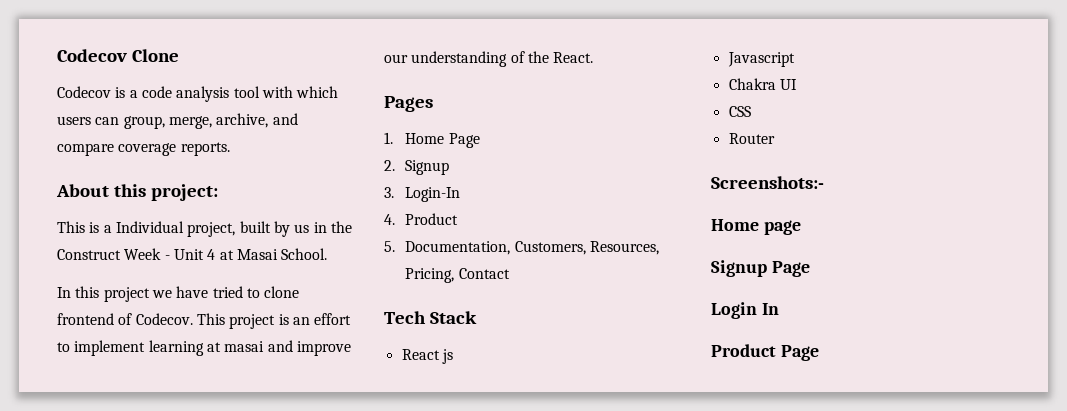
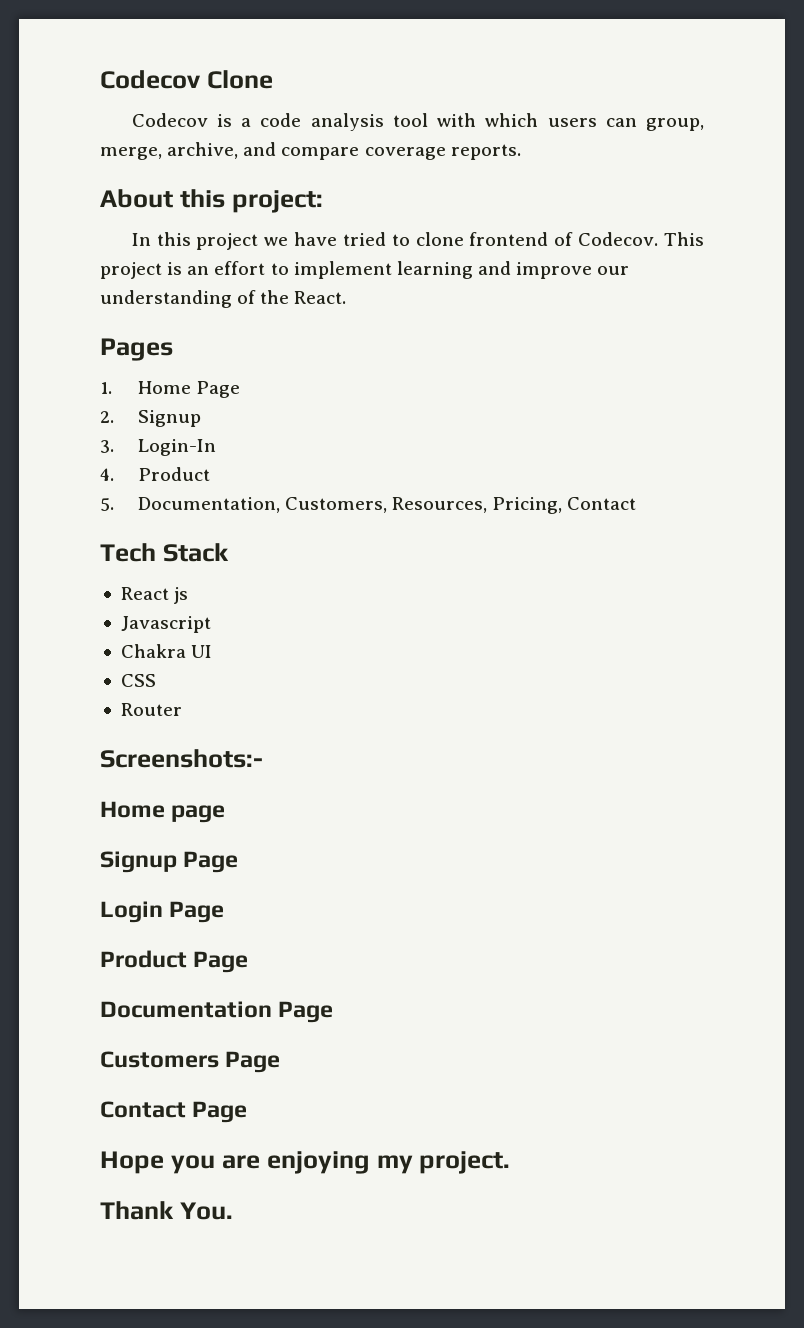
- This is a Individual project, built by us in the Construct Week - Unit 4 at Masai School.
- This project is an effort to implement learning at masai and improve our understanding of the React.
+ This project is an effort to implement learning and improve our understanding of the React.
- Login In
+ Login Page
+ Documentation Page
+ Customers Page
+ Contact Page
+ Hope you are enjoying my project.
+ Thank You.

